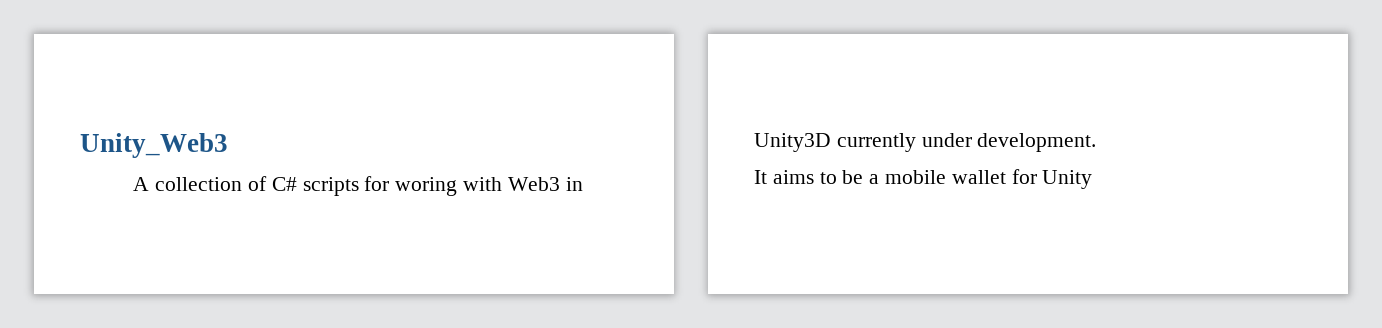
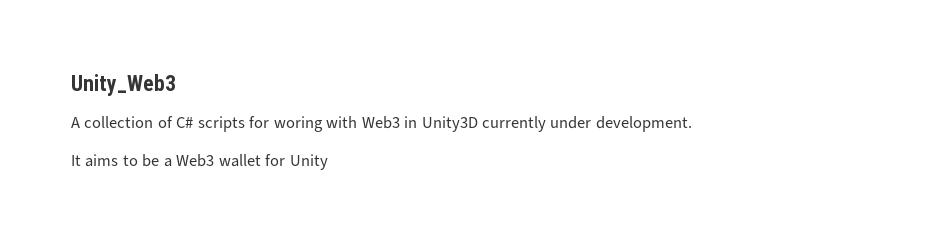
- It aims to be a mobile wallet for Unity
+ It aims to be a Web3 wallet for Unity

